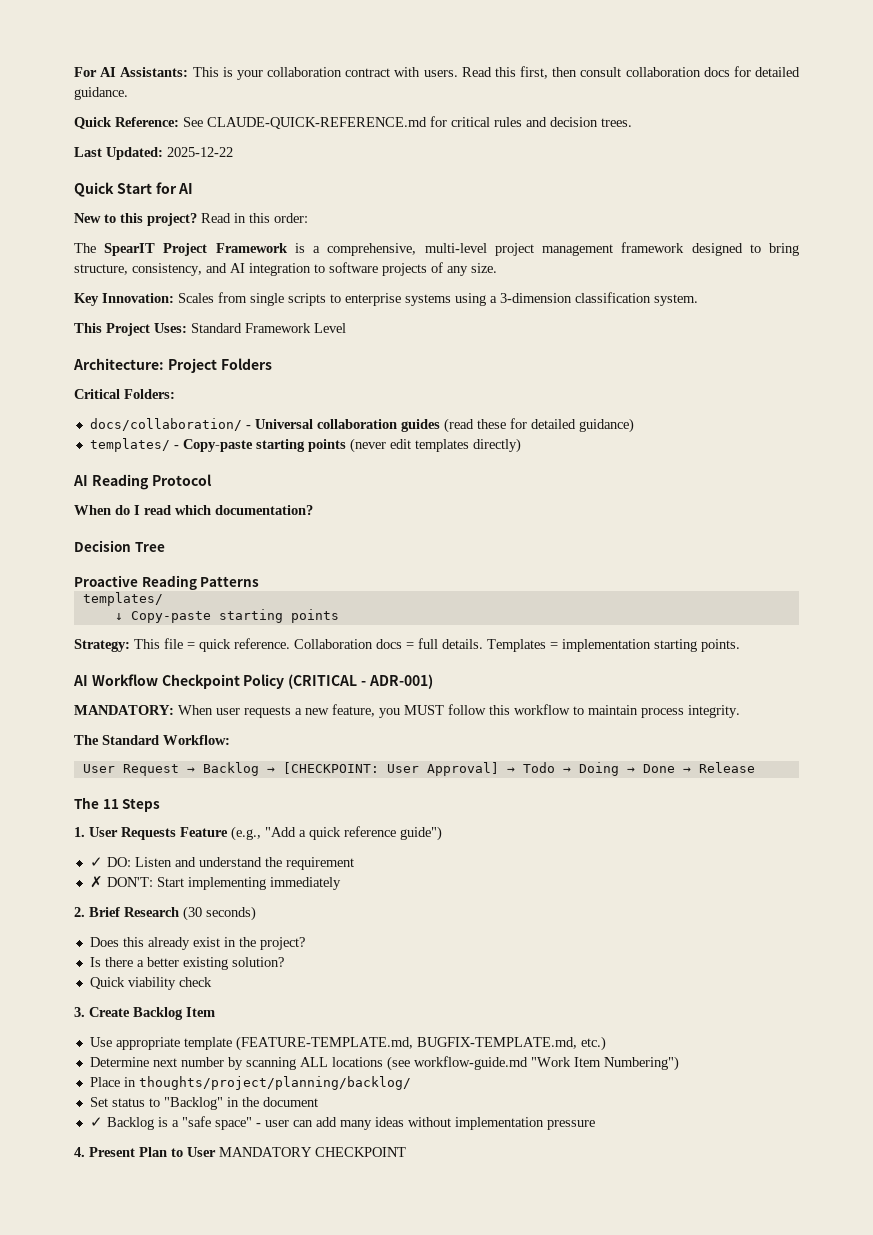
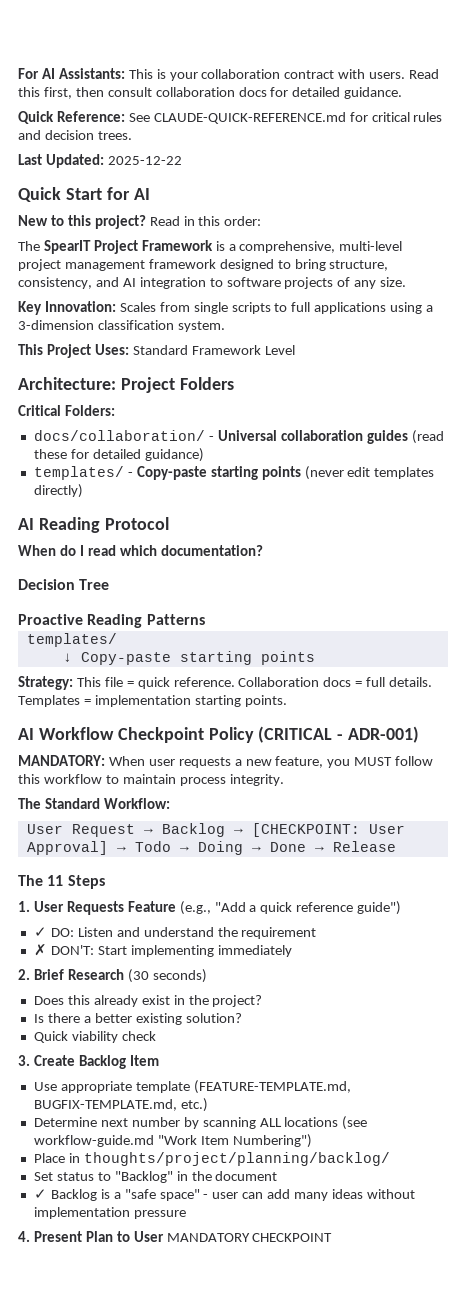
- Key Innovation: Scales from single scripts to enterprise systems using a 3-dimension classification system.
+ Key Innovation: Scales from single scripts to full applications using a 3-dimension classification system.

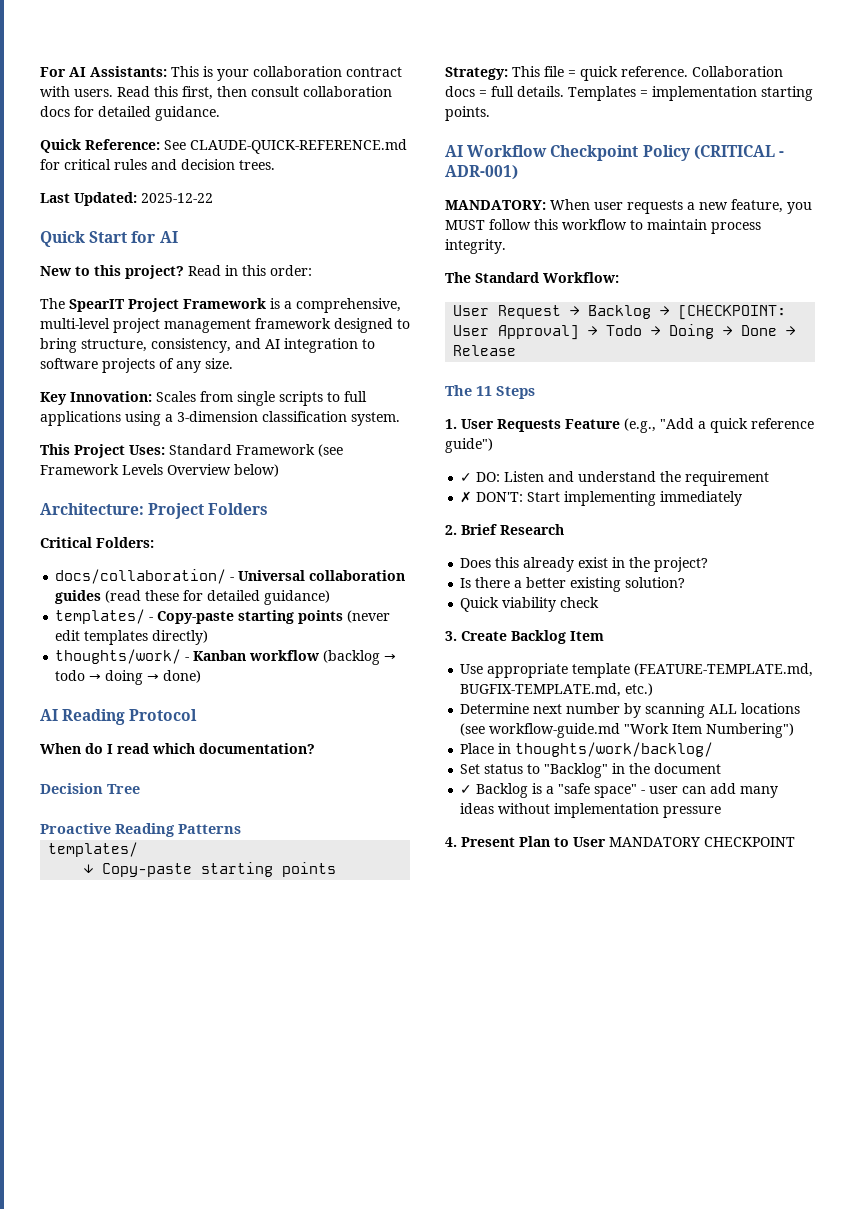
- This Project Uses: Standard Framework Level
+ This Project Uses: Standard Framework (see Framework Levels Overview below)
+ thoughts/work/ - Kanban workflow (backlog → todo → doing → done)
- 2. Brief Research (30 seconds)
+ 2. Brief Research
- Place in thoughts/project/planning/backlog/
+ Place in thoughts/work/backlog/

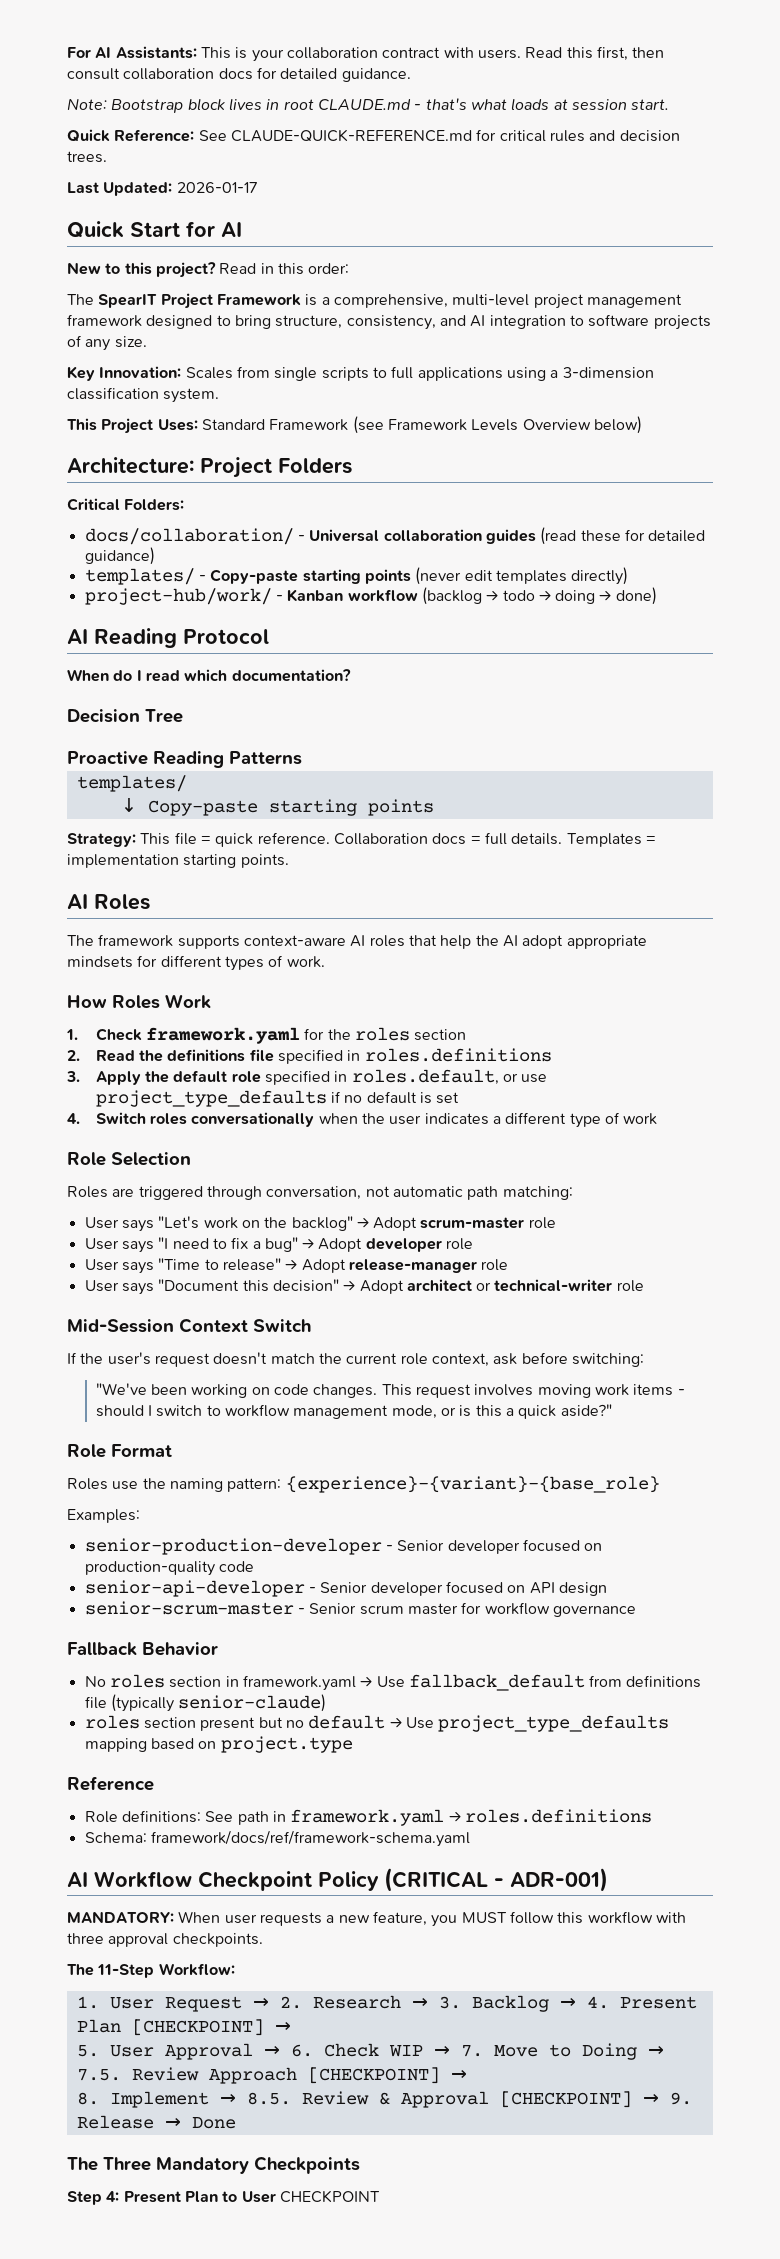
+ Note: Bootstrap block lives in root CLAUDE.md - that's what loads at session start.
- Last Updated: 2025-12-22
+ Last Updated: 2026-01-17
- thoughts/work/ - Kanban workflow (backlog → todo → doing → done)
+ project-hub/work/ - Kanban workflow (backlog → todo → doing → done)
+ AI Roles
+ The framework supports context-aware AI roles that help the AI adopt appropriate mindsets for different types of work.
+ How Roles Work
+ 1. Check framework.yaml for the roles section
+ 2. Read the definitions file specified in roles.definitions
+ 3. Apply the default role specified in roles.default, or use project_type_defaults if no default is set
+ 4. Switch roles conversationally when the user indicates a different type of work
+ Role Selection
+ Roles are triggered through conversation, not automatic path matching:
+ User says "Let's work on the backlog" → Adopt scrum-master role
+ User says "I need to fix a bug" → Adopt developer role
+ User says "Time to release" → Adopt release-manager role
+ User says "Document this decision" → Adopt architect or technical-writer role
+ Mid-Session Context Switch
+ If the user's request doesn't match the current role context, ask before switching:
+ "We've been working on code changes. This request involves moving work items - should I switch to workflow management mode, or is this a quick aside?"
+ Role Format
+ Roles use the naming pattern: {experience}-{variant}-{base_role}
+ Examples:
+ senior-production-developer - Senior developer focused on production-quality code
+ senior-api-developer - Senior developer focused on API design
+ senior-scrum-master - Senior scrum master for workflow governance
+ Fallback Behavior
+ No roles section in framework.yaml → Use fallback_default from definitions file (typically senior-claude)
+ roles section present but no default → Use project_type_defaults mapping based on project.type
+ Reference
+ Role definitions: See path in framework.yaml → roles.definitions
+ Schema: framework/docs/ref/framework-schema.yaml
- MANDATORY: When user requests a new feature, you MUST follow this workflow to maintain process integrity.
- The Standard Workflow:
+ MANDATORY: When user requests a new feature, you MUST follow this workflow with three approval checkpoints.
+ The 11-Step Workflow:
- User Request → Backlog → [CHECKPOINT: User Approval] → Todo → Doing → Done → Release
- The 11 Steps
- 1. User Requests Feature (e.g., "Add a quick reference guide")
- ✓ DO: Listen and understand the requirement
- ✗ DON'T: Start implementing immediately
- 2. Brief Research
- Does this already exist in the project?
- Is there a better existing solution?
- Quick viability check
- 3. Create Backlog Item
- Use appropriate template (FEATURE-TEMPLATE.md, BUGFIX-TEMPLATE.md, etc.)
- Determine next number by scanning ALL locations (see workflow-guide.md "Work Item Numbering")
- Place in thoughts/work/backlog/
- Set status to "Backlog" in the document
- ✓ Backlog is a "safe space" - user can add many ideas without implementation pressure
- 4. Present Plan to User MANDATORY CHECKPOINT
+ 1. User Request → 2. Research → 3. Backlog → 4. Present Plan [CHECKPOINT] →
+ 5. User Approval → 6. Check WIP → 7. Move to Doing → 7.5. Review Approach [CHECKPOINT] →
+ 8. Implement → 8.5. Review & Approval [CHECKPOINT] → 9. Release → Done
+ The Three Mandatory Checkpoints
+ Step 4: Present Plan to User CHECKPOINT

